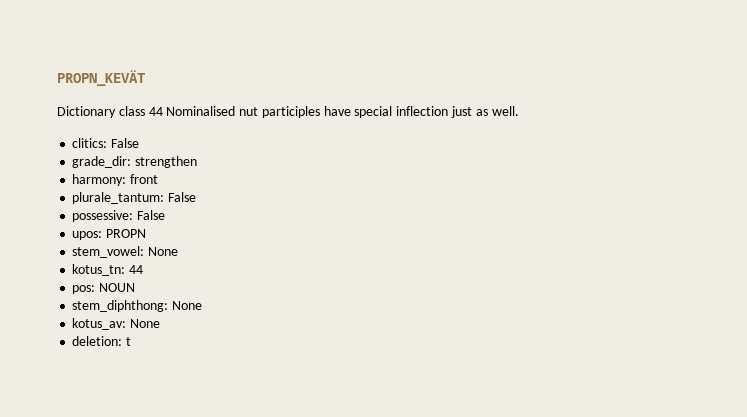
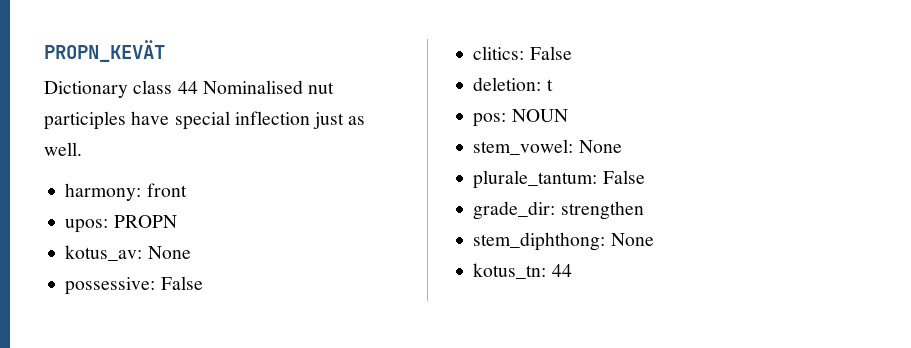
+ harmony: front
+ upos: PROPN
+ kotus_av: None
+ possessive: False
  clitics: False
+ deletion: t
+ pos: NOUN
+ stem_vowel: None
+ plurale_tantum: False
  grade_dir: strengthen
- harmony: front
- plurale_tantum: False
- possessive: False
- upos: PROPN
- stem_vowel: None
+ stem_diphthong: None
  kotus_tn: 44
- pos: NOUN
- stem_diphthong: None
- kotus_av: None
- deletion: t

